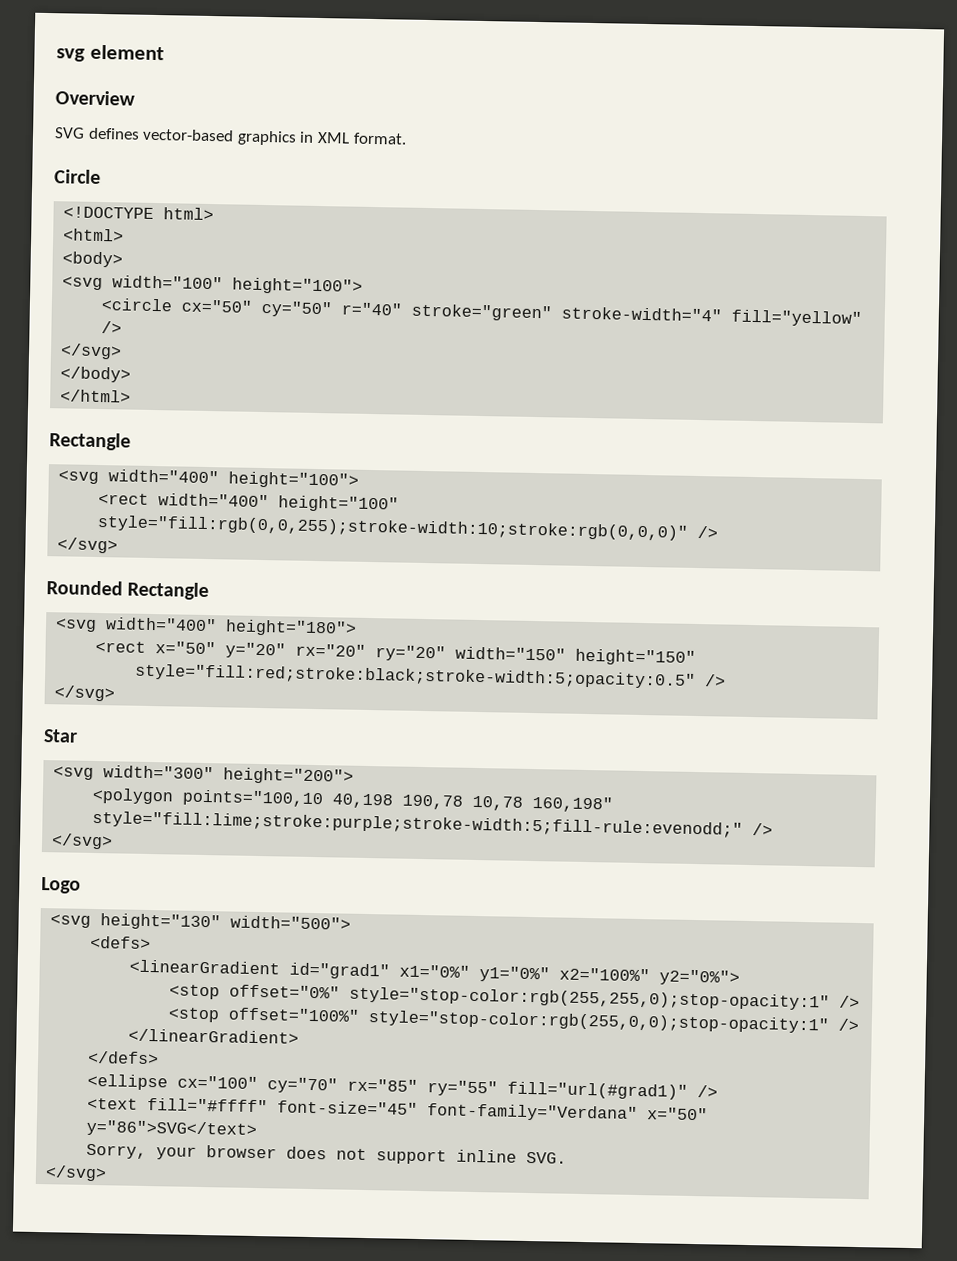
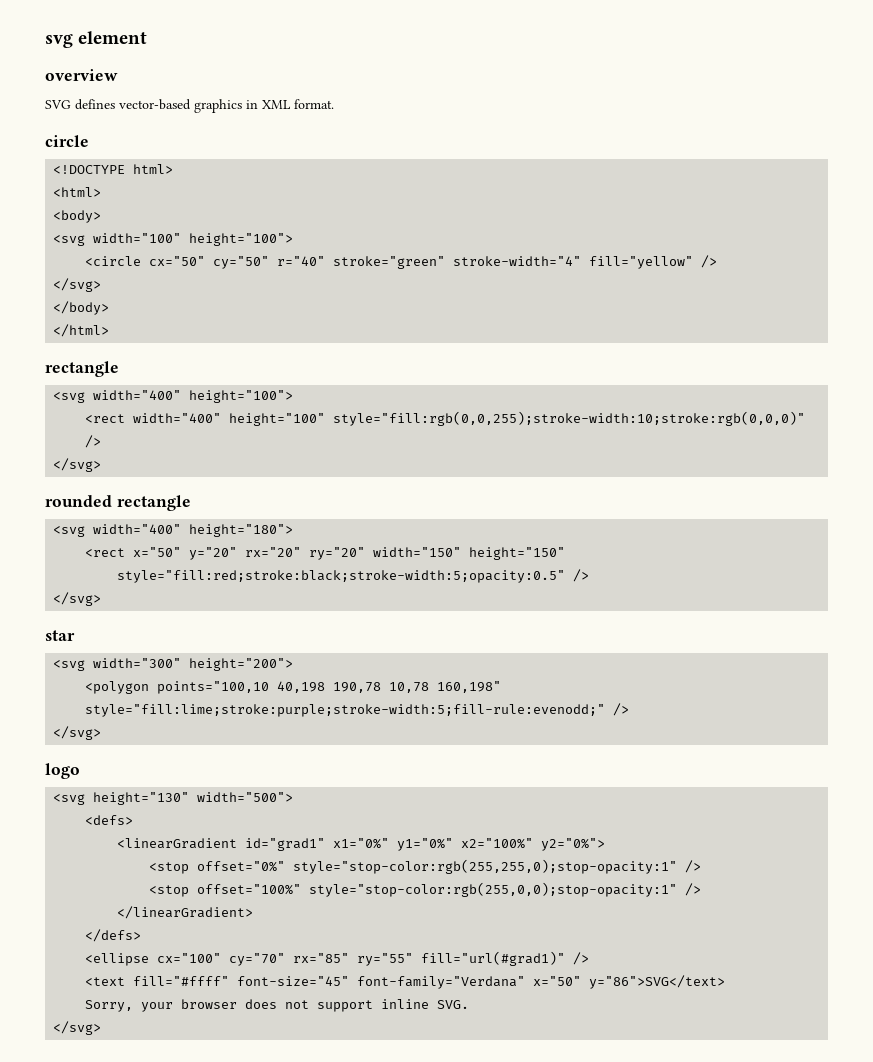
- Overview
+ overview
- Circle
+ circle
  </html>
- Rectangle
+ rectangle
- Rounded Rectangle
+ rounded rectangle
- Star
+ star
- Logo
+ logo

